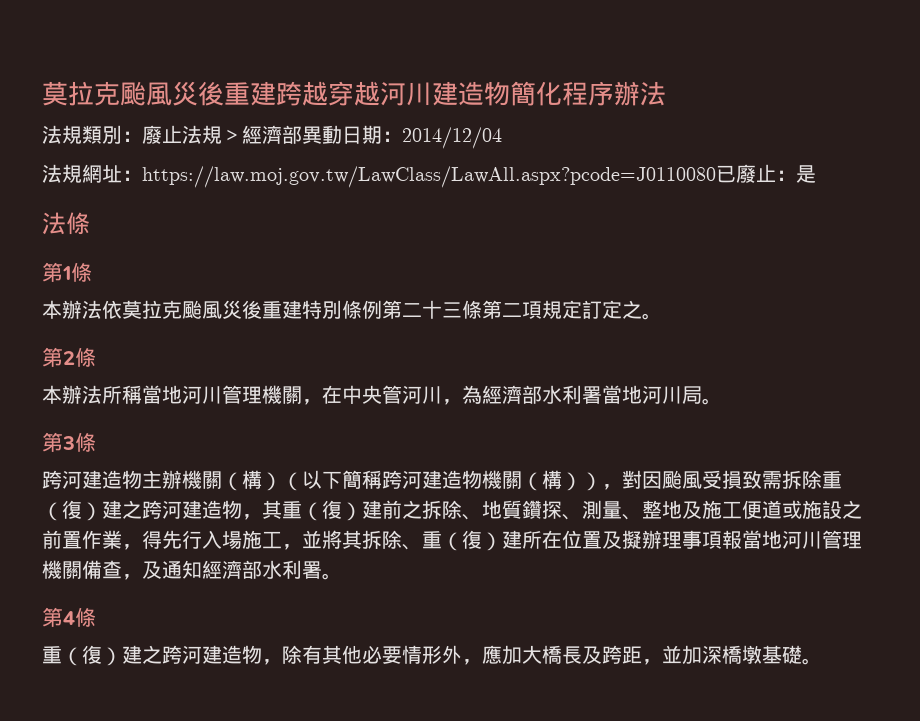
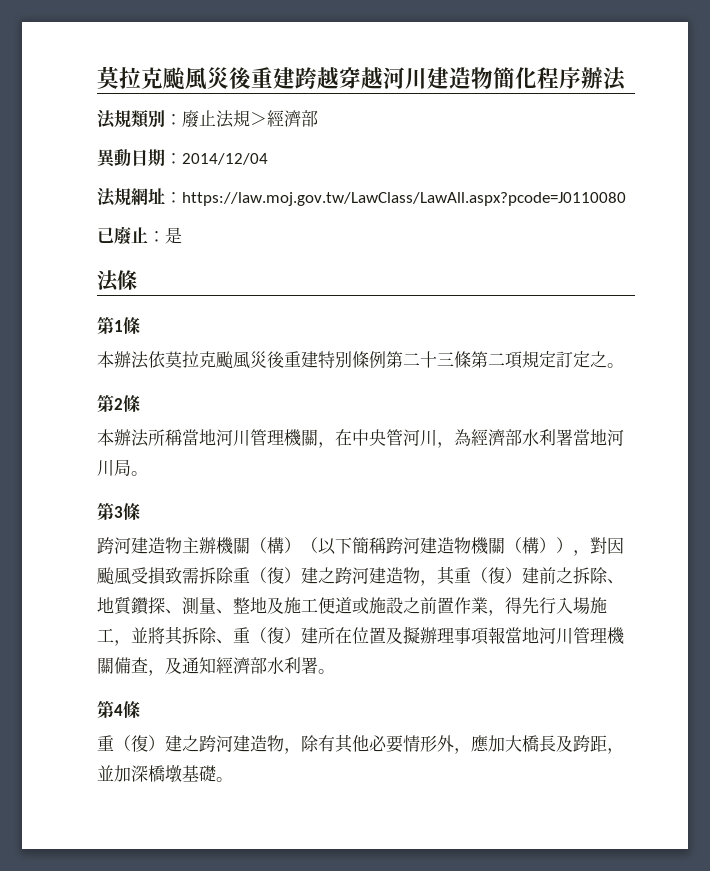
- 法規類別：廢止法規＞經濟部異動日期：2014/12/04
+ 法規類別：廢止法規＞經濟部
+ 異動日期：2014/12/04
- 法規網址：https://law.moj.gov.tw/LawClass/LawAll.aspx?pcode=J0110080已廢止：是
+ 法規網址：https://law.moj.gov.tw/LawClass/LawAll.aspx?pcode=J0110080
+ 已廢止：是

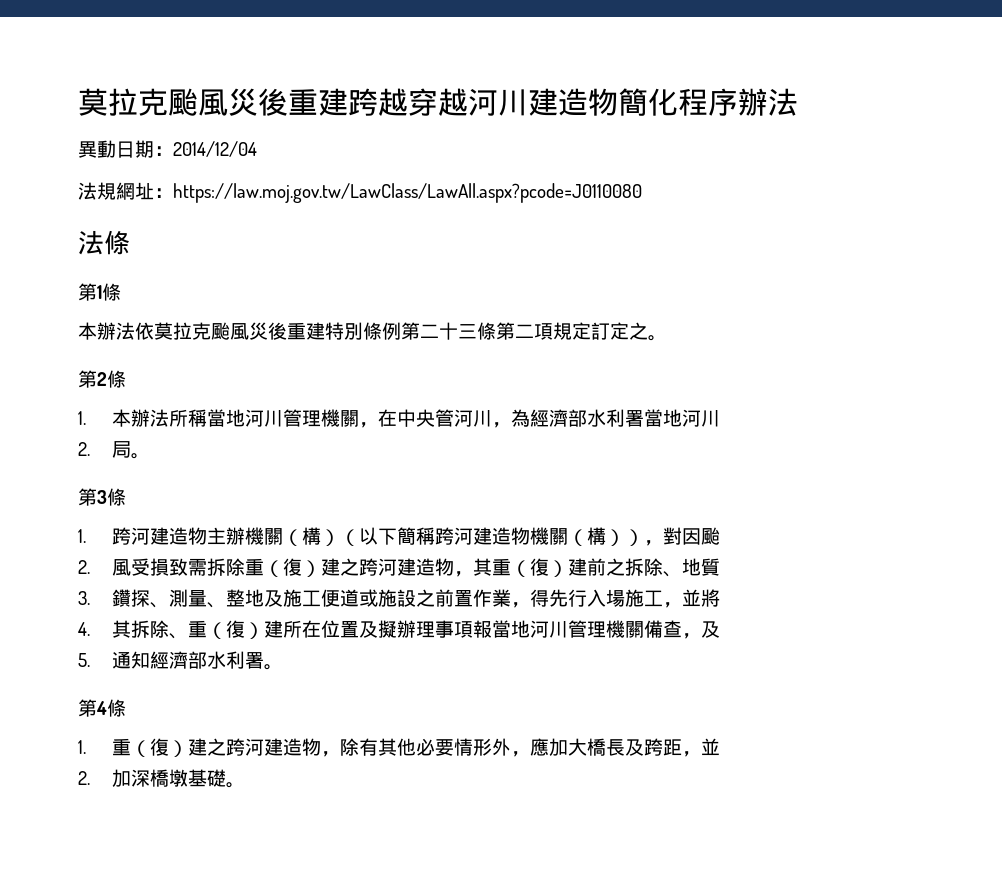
- 法規類別：廢止法規＞經濟部
- 已廢止：是
- 本辦法所稱當地河川管理機關，在中央管河川，為經濟部水利署當地河川局。
+ 1.本辦法所稱當地河川管理機關，在中央管河川，為經濟部水利署當地河川
+ 2.局。
- 跨河建造物主辦機關（構）（以下簡稱跨河建造物機關（構）），對因颱風受損致需拆除重（復）建之跨河建造物，其重（復）建前之拆除、地質鑽探、測量、整地及施工便道或施設之前置作業，得先行入場施工，並將其拆除、重（復）建所在位置及擬辦理事項報當地河川管理機關備查，及通知經濟部水利署。
+ 1.跨河建造物主辦機關（構）（以下簡稱跨河建造物機關（構）），對因颱
+ 2.風受損致需拆除重（復）建之跨河建造物，其重（復）建前之拆除、地質
+ 3.鑽探、測量、整地及施工便道或施設之前置作業，得先行入場施工，並將
+ 4.其拆除、重（復）建所在位置及擬辦理事項報當地河川管理機關備查，及
+ 5.通知經濟部水利署。
- 重（復）建之跨河建造物，除有其他必要情形外，應加大橋長及跨距，並加深橋墩基礎。
+ 1.重（復）建之跨河建造物，除有其他必要情形外，應加大橋長及跨距，並
+ 2.加深橋墩基礎。

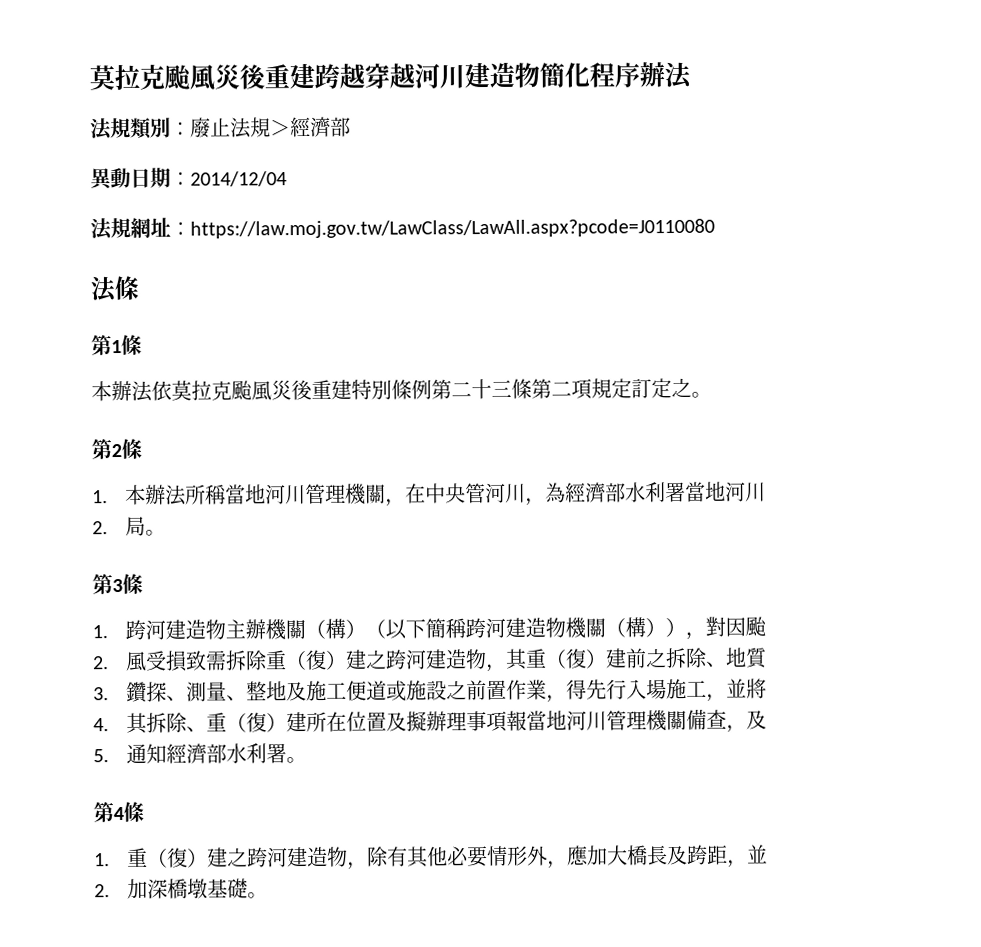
+ 法規類別：廢止法規＞經濟部

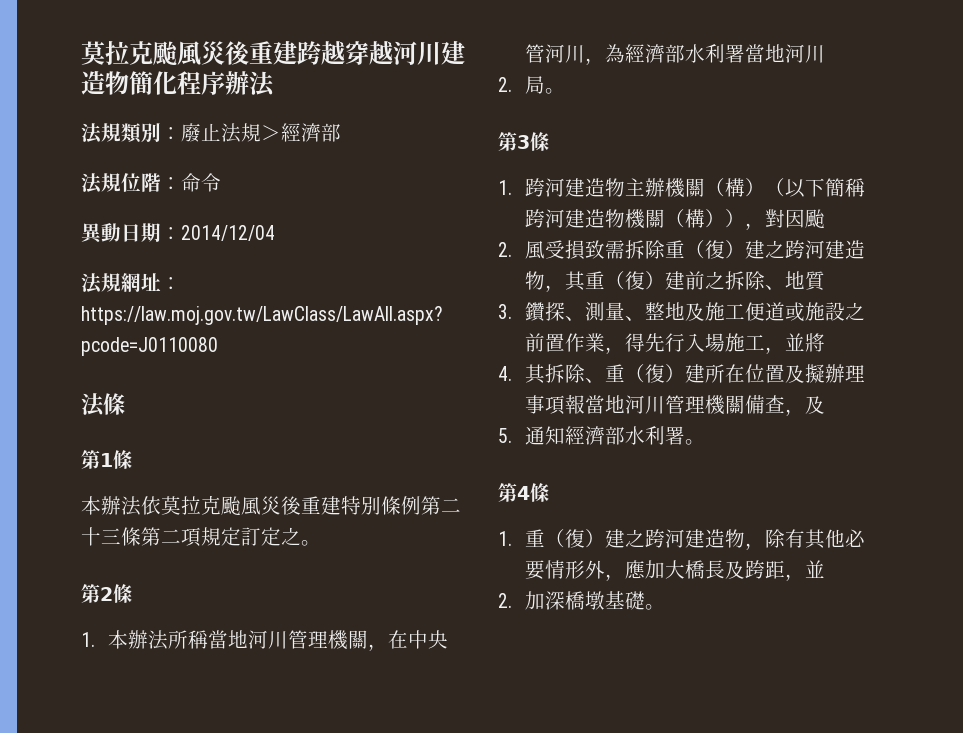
+ 法規位階：命令

